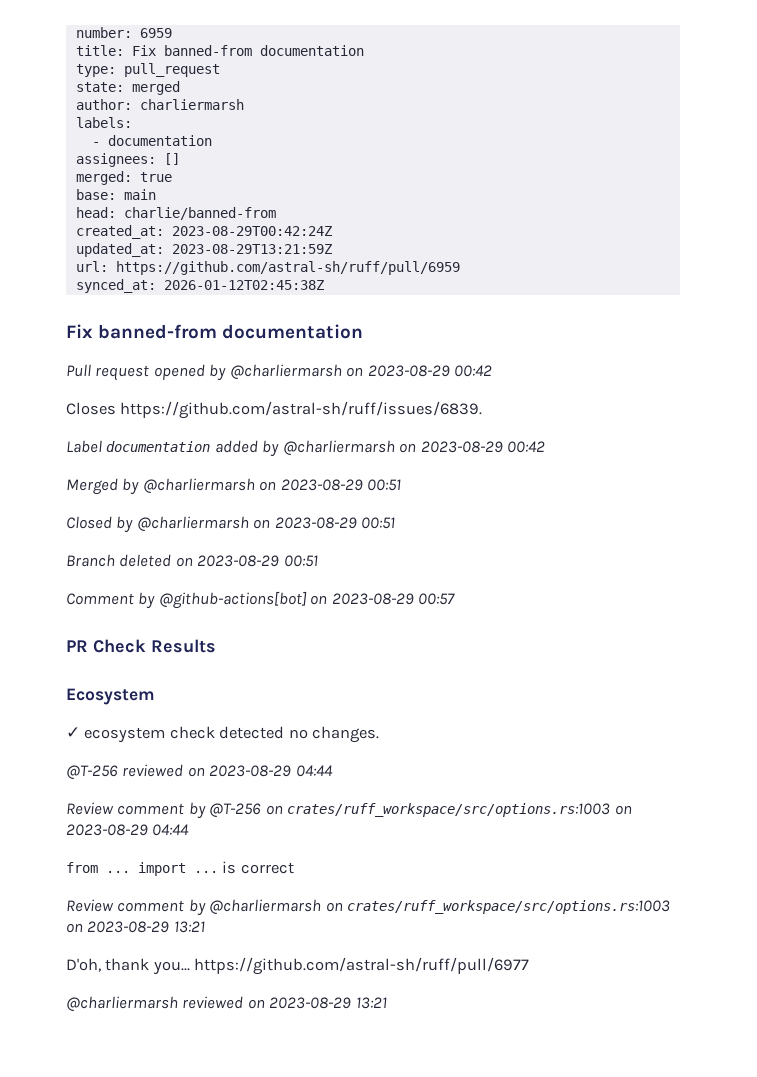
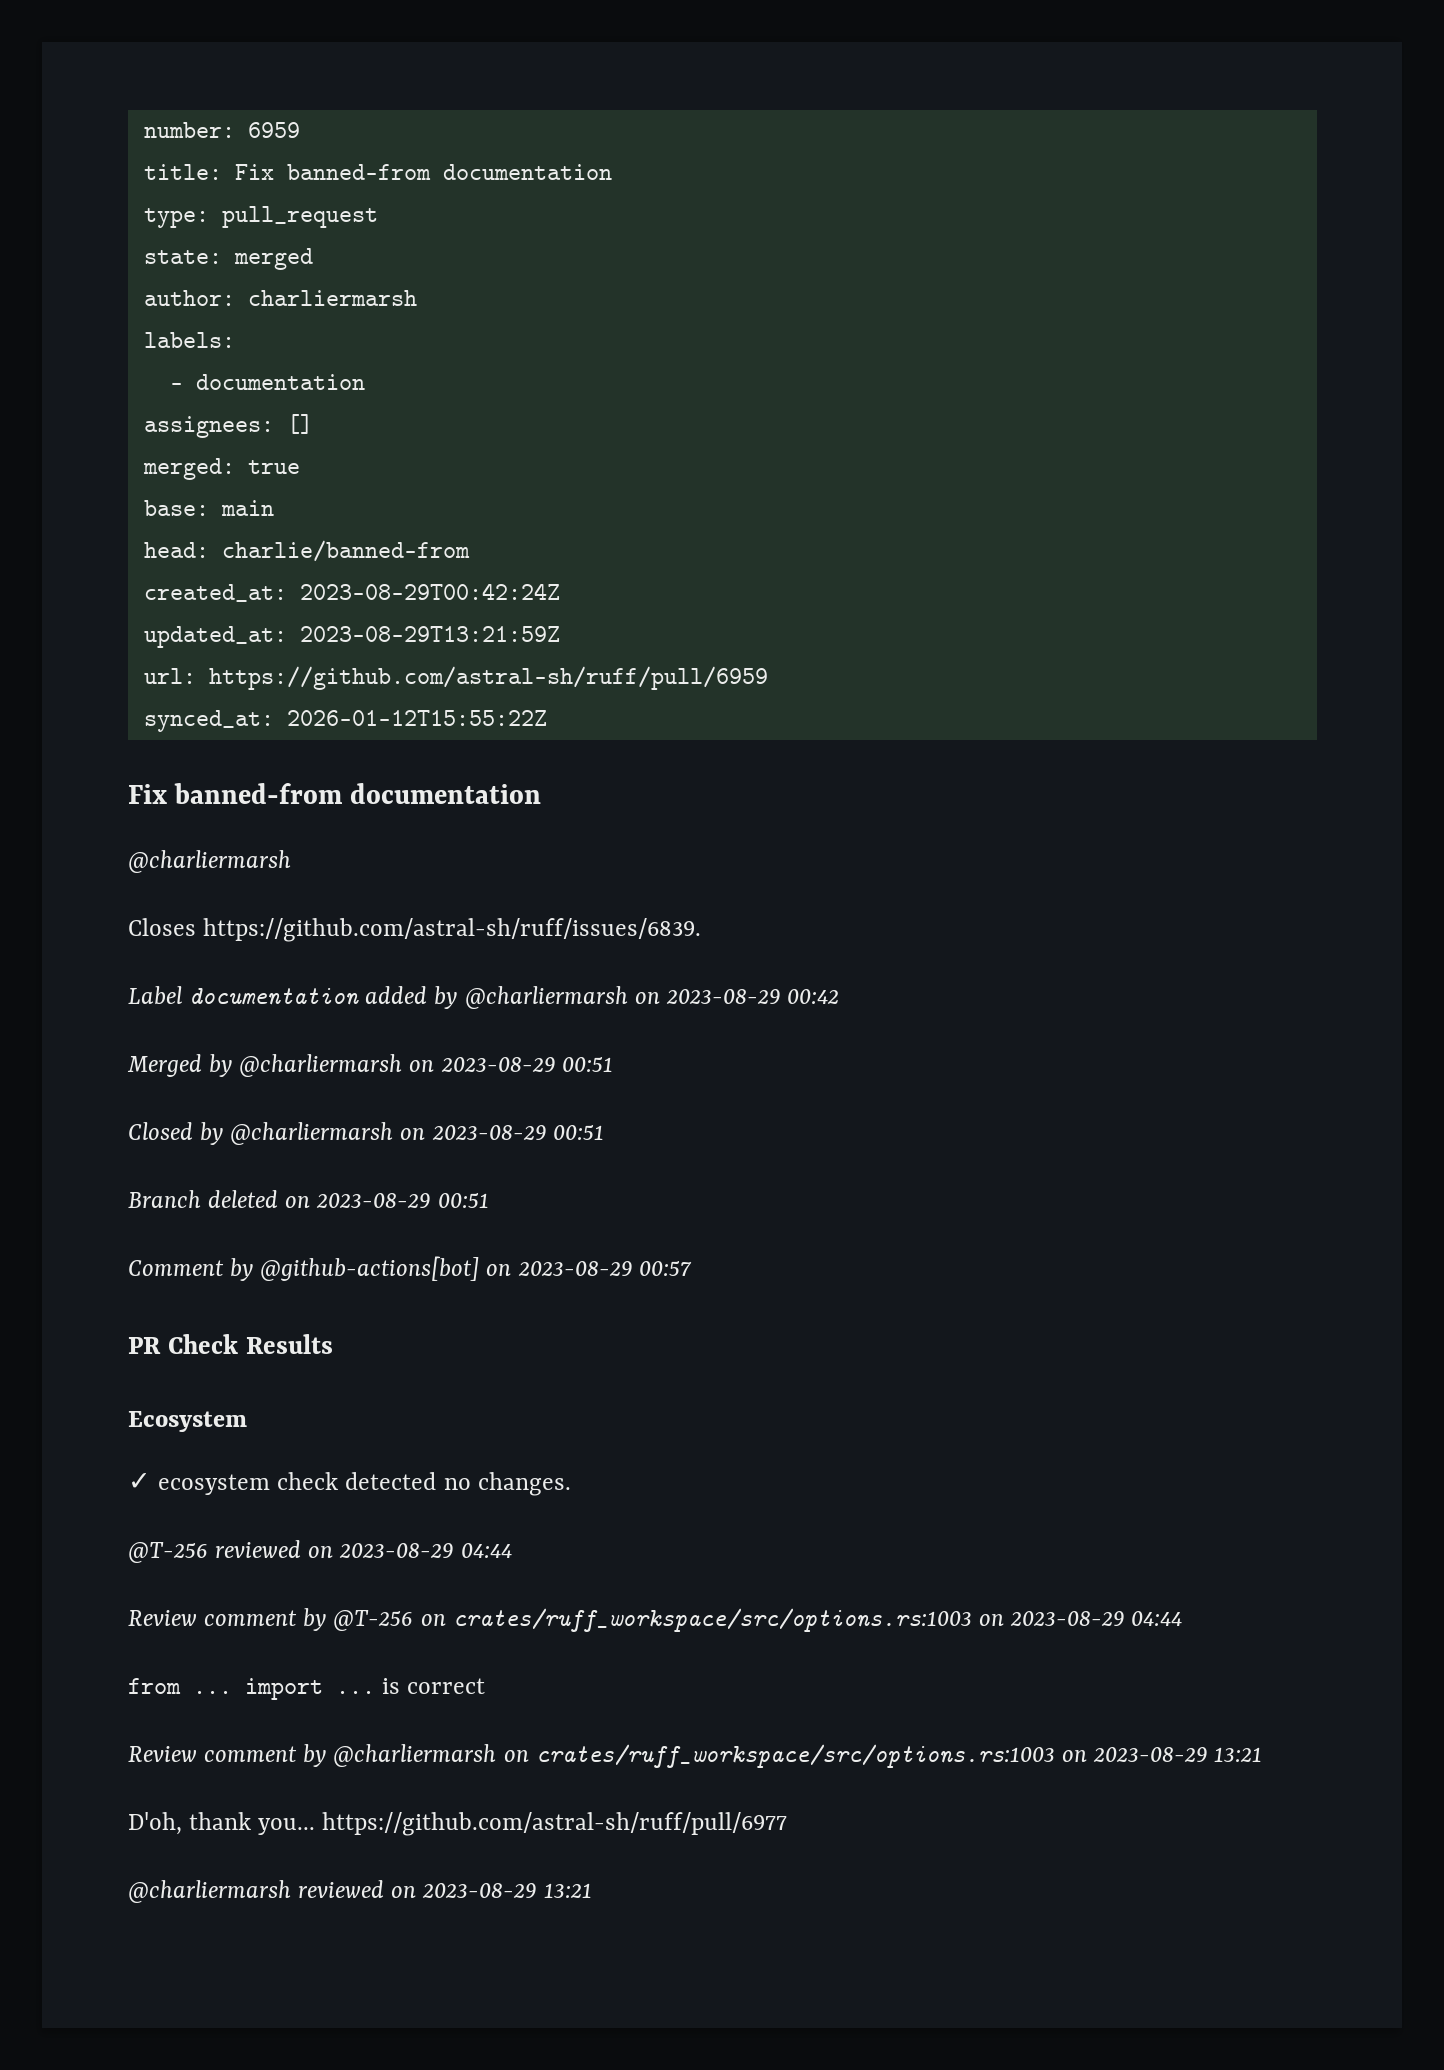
- synced_at: 2026-01-12T02:45:38Z
+ synced_at: 2026-01-12T15:55:22Z
  Fix banned-from documentation
- Pull request opened by @charliermarsh on 2023-08-29 00:42
+ @charliermarsh

